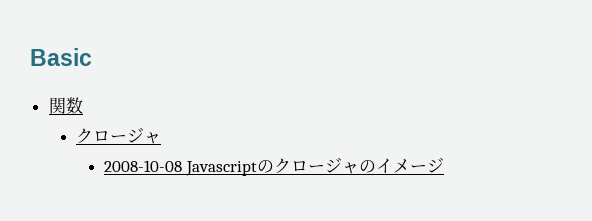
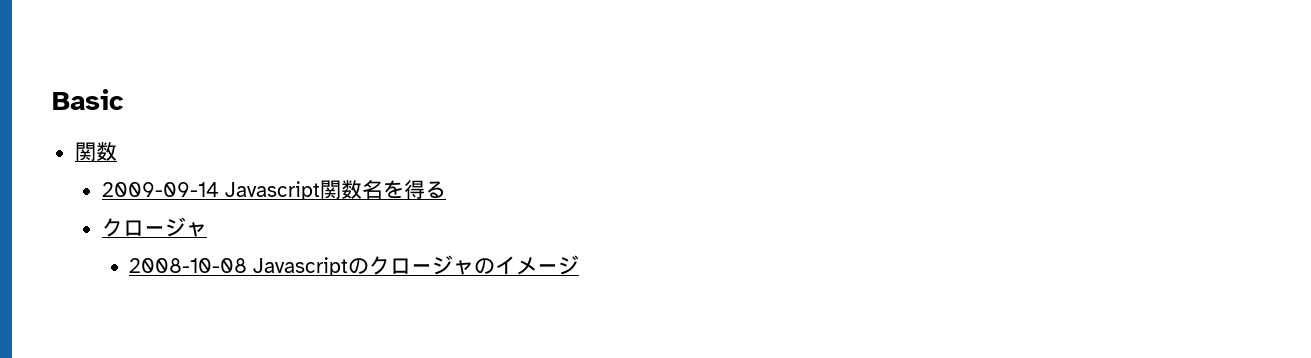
+ 2009-09-14 Javascript関数名を得る

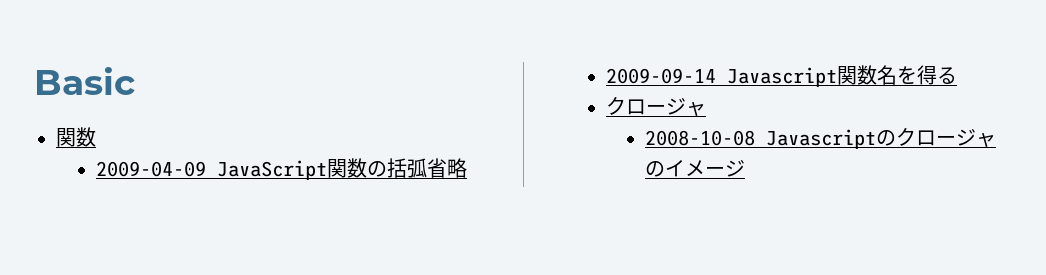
+ 2009-04-09 JavaScript関数の括弧省略

